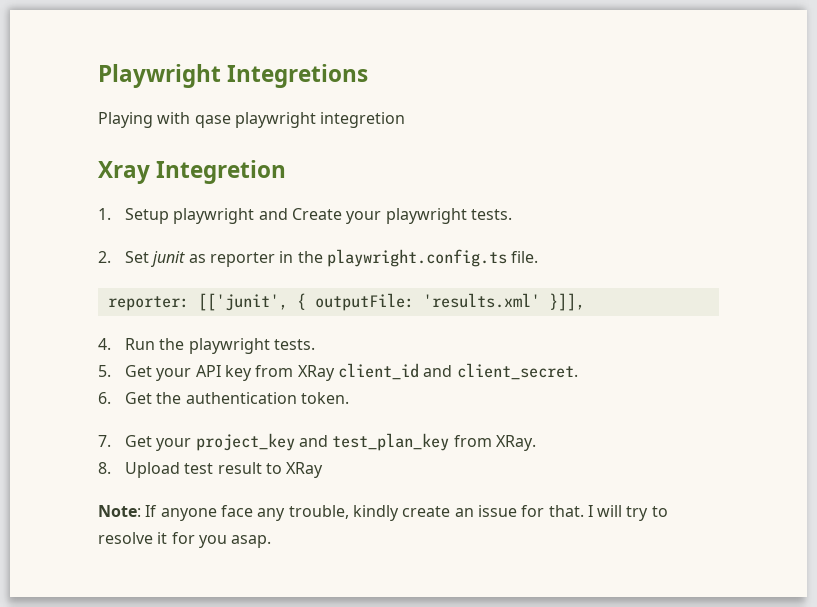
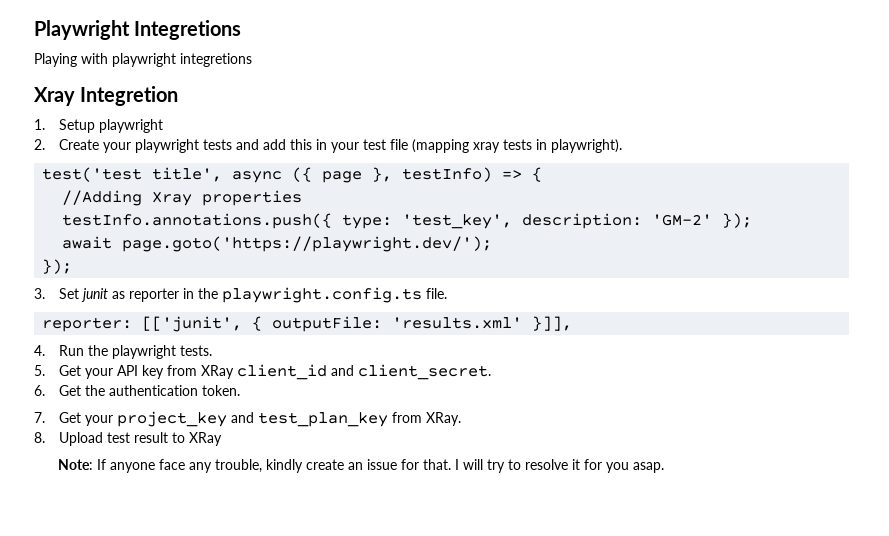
- Playing with qase playwright integretion
+ Playing with playwright integretions
- 1. Setup playwright and Create your playwright tests.
- 2. Set junit as reporter in the playwright.config.ts file.
+ 1. Setup playwright
+ 2. Create your playwright tests and add this in your test file (mapping xray tests in playwright).
+ test('test title', async ({ page }, testInfo) => {
+ //Adding Xray properties
+ testInfo.annotations.push({ type: 'test_key', description: 'GM-2' });
+ await page.goto('https://playwright.dev/');
+ });
+ 3. Set junit as reporter in the playwright.config.ts file.

